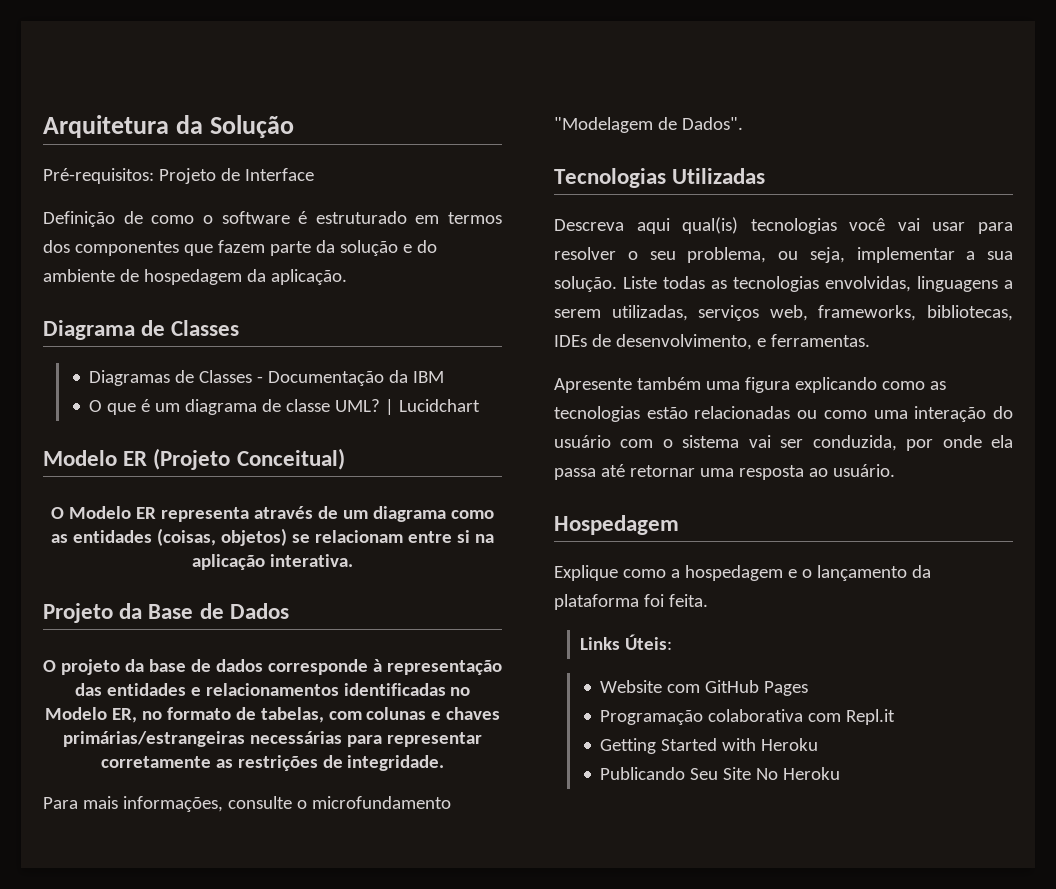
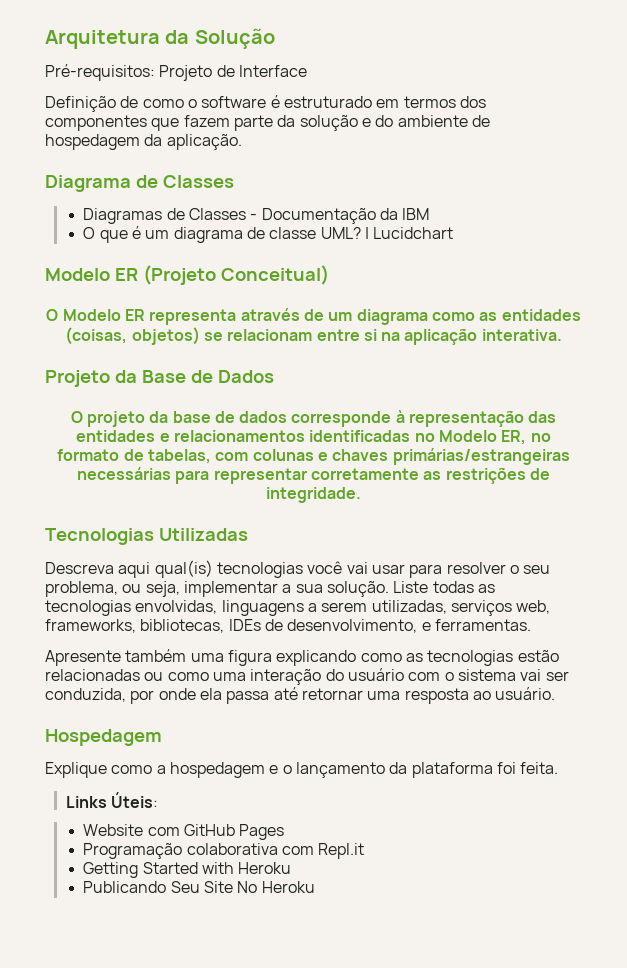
- Para mais informações, consulte o microfundamento "Modelagem de Dados".

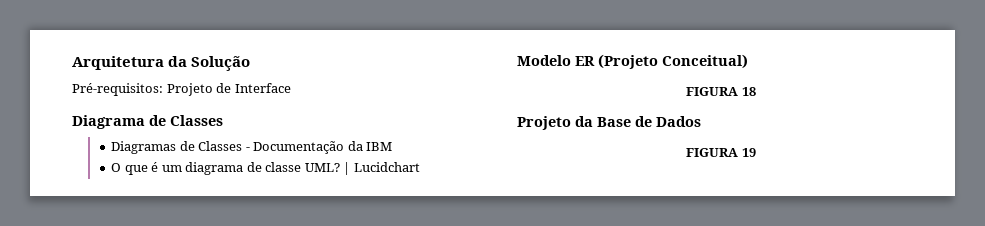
- Definição de como o software é estruturado em termos dos componentes que fazem parte da solução e do ambiente de hospedagem da aplicação.
- O Modelo ER representa através de um diagrama como as entidades (coisas, objetos) se relacionam entre si na aplicação interativa.
+ FIGURA 18
- O projeto da base de dados corresponde à representação das entidades e relacionamentos identificadas no Modelo ER, no formato de tabelas, com colunas e chaves primárias/estrangeiras necessárias para representar corretamente as restrições de integridade.
- Tecnologias Utilizadas
- Descreva aqui qual(is) tecnologias você vai usar para resolver o seu problema, ou seja, implementar a sua solução. Liste todas as tecnologias envolvidas, linguagens a serem utilizadas, serviços web, frameworks, bibliotecas, IDEs de desenvolvimento, e ferramentas.
- Apresente também uma figura explicando como as tecnologias estão relacionadas ou como uma interação do usuário com o sistema vai ser conduzida, por onde ela passa até retornar uma resposta ao usuário.
- Hospedagem
- Explique como a hospedagem e o lançamento da plataforma foi feita.
- Links Úteis:
- Website com GitHub Pages
- Programação colaborativa com Repl.it
- Getting Started with Heroku
- Publicando Seu Site No Heroku
+ FIGURA 19

